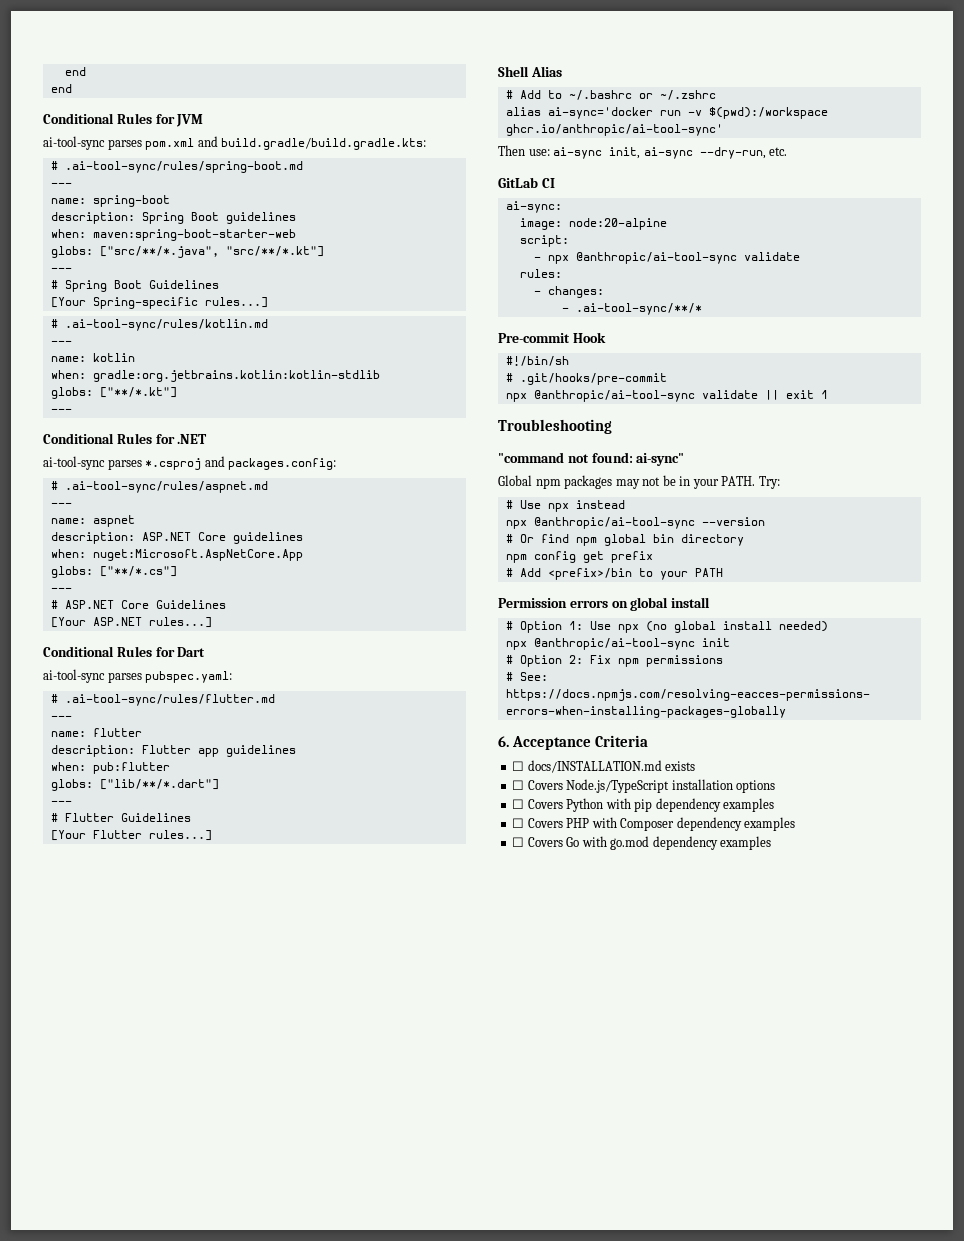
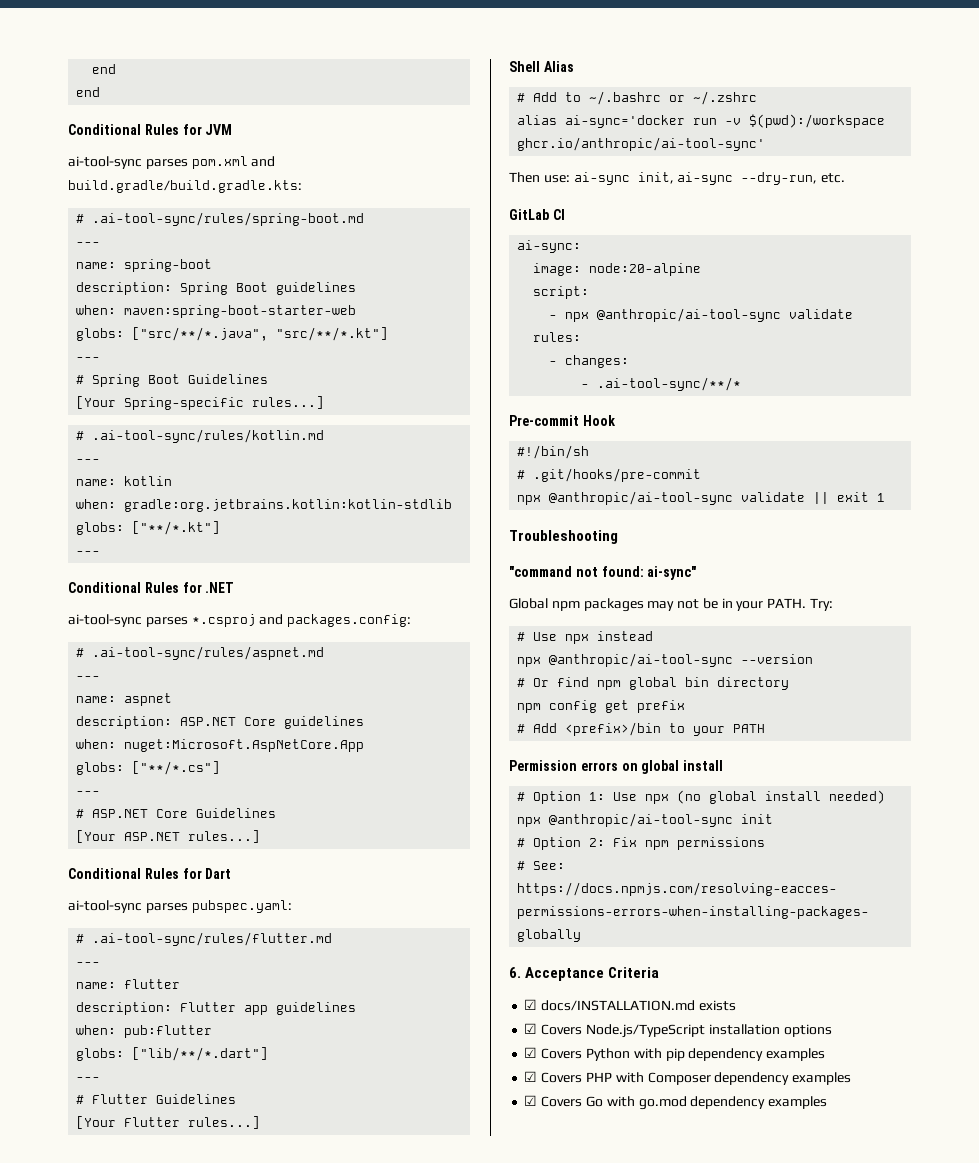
- ☐ docs/INSTALLATION.md exists
+ ☑ docs/INSTALLATION.md exists
- ☐ Covers Node.js/TypeScript installation options
+ ☑ Covers Node.js/TypeScript installation options
- ☐ Covers Python with pip dependency examples
+ ☑ Covers Python with pip dependency examples
- ☐ Covers PHP with Composer dependency examples
+ ☑ Covers PHP with Composer dependency examples
- ☐ Covers Go with go.mod dependency examples
+ ☑ Covers Go with go.mod dependency examples

